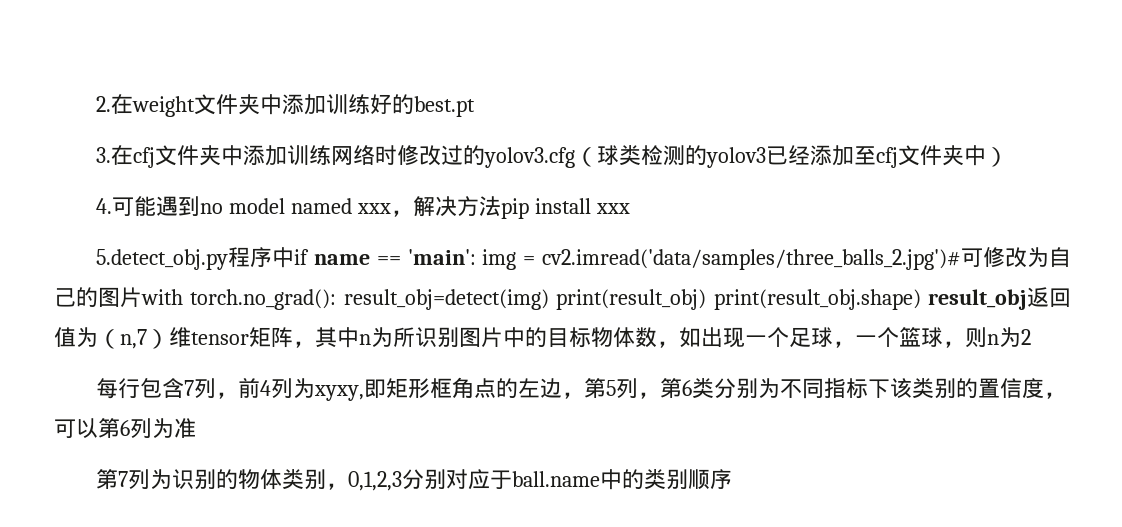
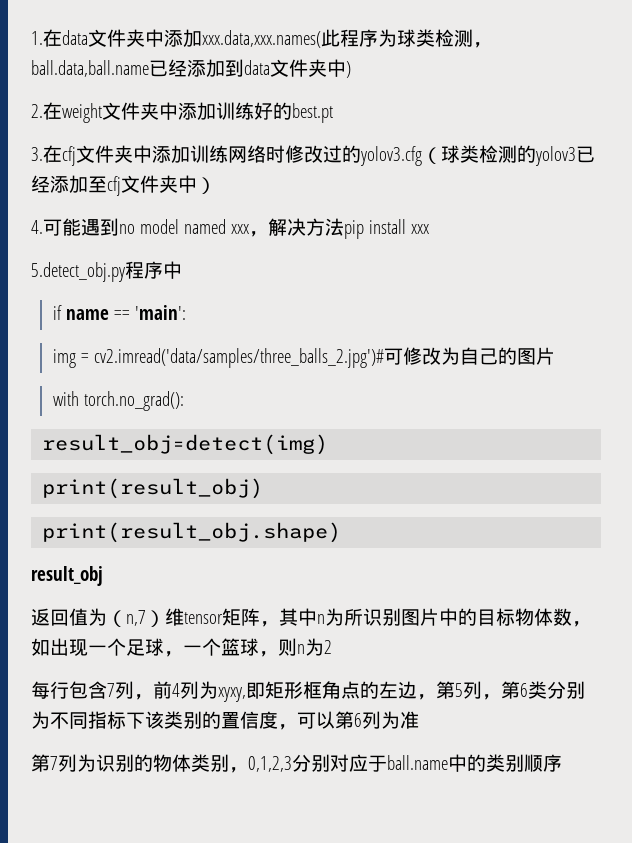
+ 1.在data文件夹中添加xxx.data,xxx.names(此程序为球类检测，ball.data,ball.name已经添加到data文件夹中)
- 5.detect_obj.py程序中if name == 'main': img = cv2.imread('data/samples/three_balls_2.jpg')#可修改为自己的图片with torch.no_grad(): result_obj=detect(img) print(result_obj) print(result_obj.shape) result_obj返回值为（n,7）维tensor矩阵，其中n为所识别图片中的目标物体数，如出现一个足球，一个篮球，则n为2
+ 5.detect_obj.py程序中
+ if name == 'main':
+ img = cv2.imread('data/samples/three_balls_2.jpg')#可修改为自己的图片
+ with torch.no_grad():
+ result_obj=detect(img)
+ print(result_obj)
+ print(result_obj.shape)
+ result_obj
+ 返回值为（n,7）维tensor矩阵，其中n为所识别图片中的目标物体数，如出现一个足球，一个篮球，则n为2

